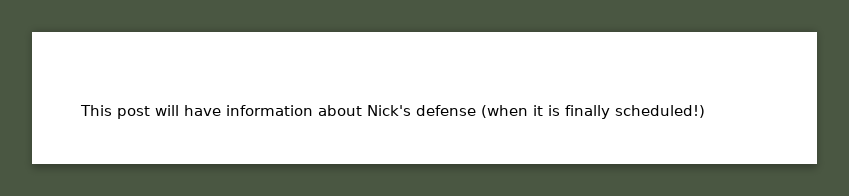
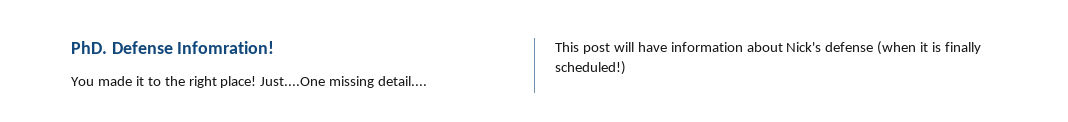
+ PhD. Defense Infomration!
+ You made it to the right place! Just....One missing detail....

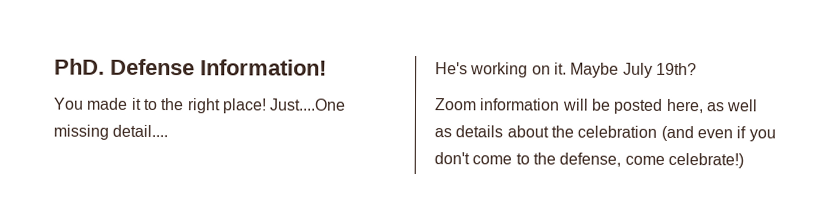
- PhD. Defense Infomration!
+ PhD. Defense Information!
- This post will have information about Nick's defense (when it is finally scheduled!)
+ He's working on it. Maybe July 19th?
+ Zoom information will be posted here, as well as details about the celebration (and even if you don't come to the defense, come celebrate!)

